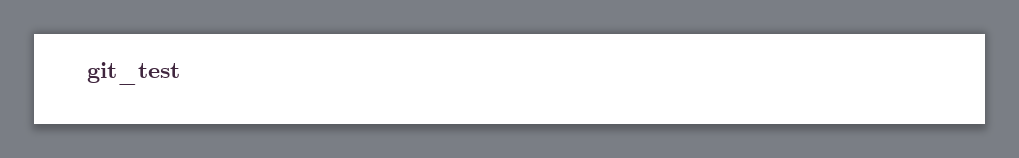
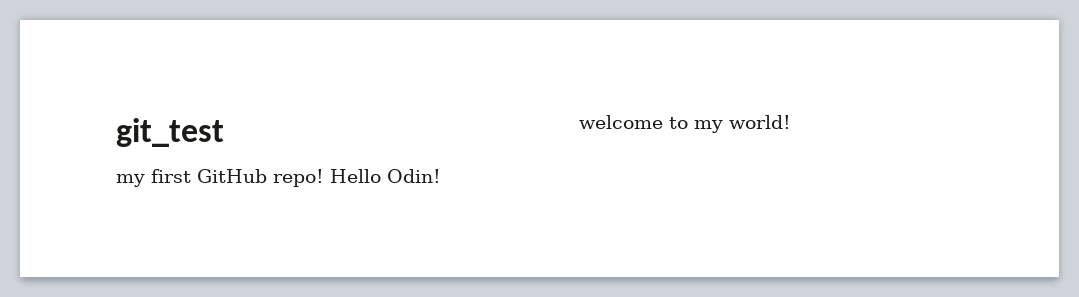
+ my first GitHub repo! Hello Odin! welcome to my world!

